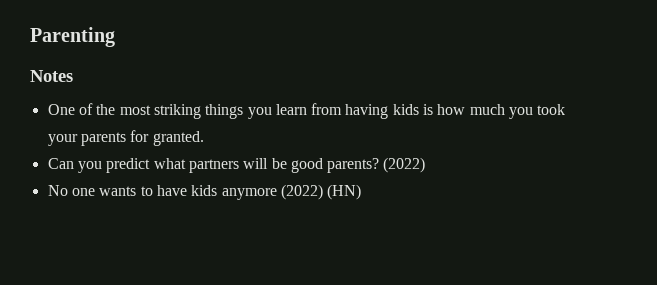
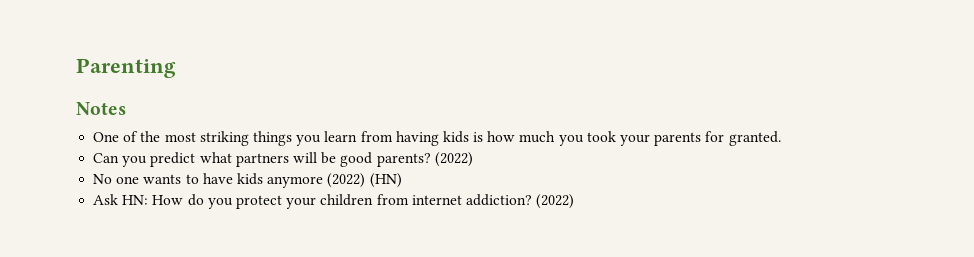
+ Ask HN: How do you protect your children from internet addiction? (2022)

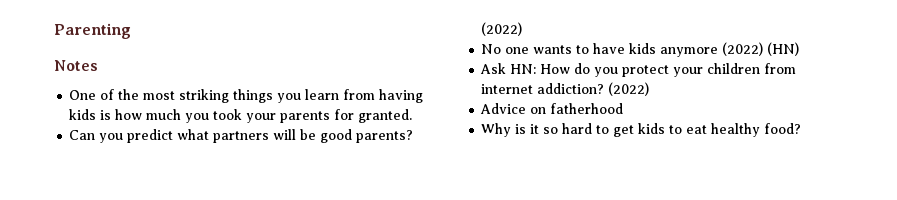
+ Advice on fatherhood
+ Why is it so hard to get kids to eat healthy food?

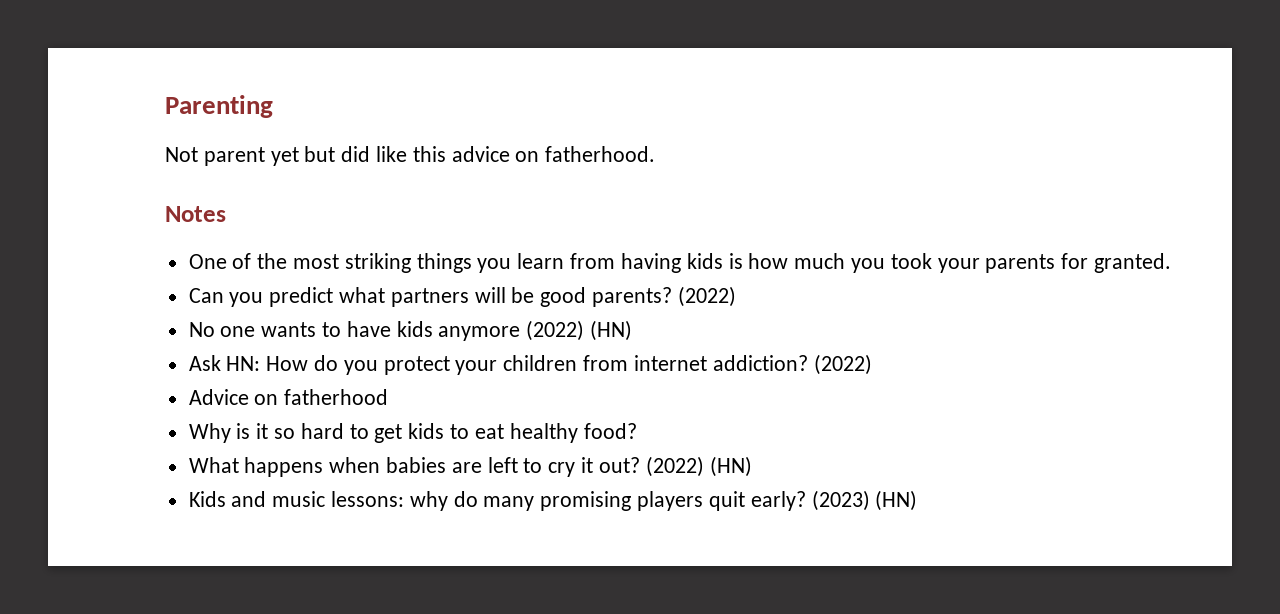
+ Not parent yet but did like this advice on fatherhood.
+ What happens when babies are left to cry it out? (2022) (HN)
+ Kids and music lessons: why do many promising players quit early? (2023) (HN)

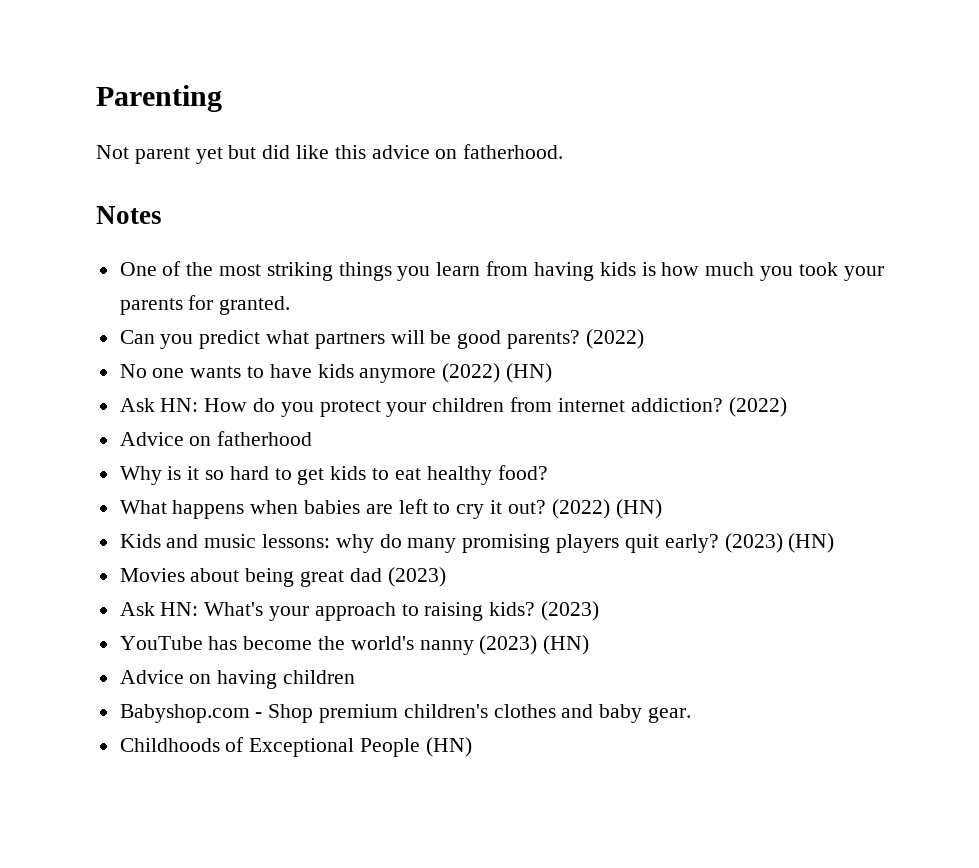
+ Movies about being great dad (2023)
+ Ask HN: What's your approach to raising kids? (2023)
+ YouTube has become the world's nanny (2023) (HN)
+ Advice on having children
+ Babyshop.com - Shop premium children's clothes and baby gear.
+ Childhoods of Exceptional People (HN)

